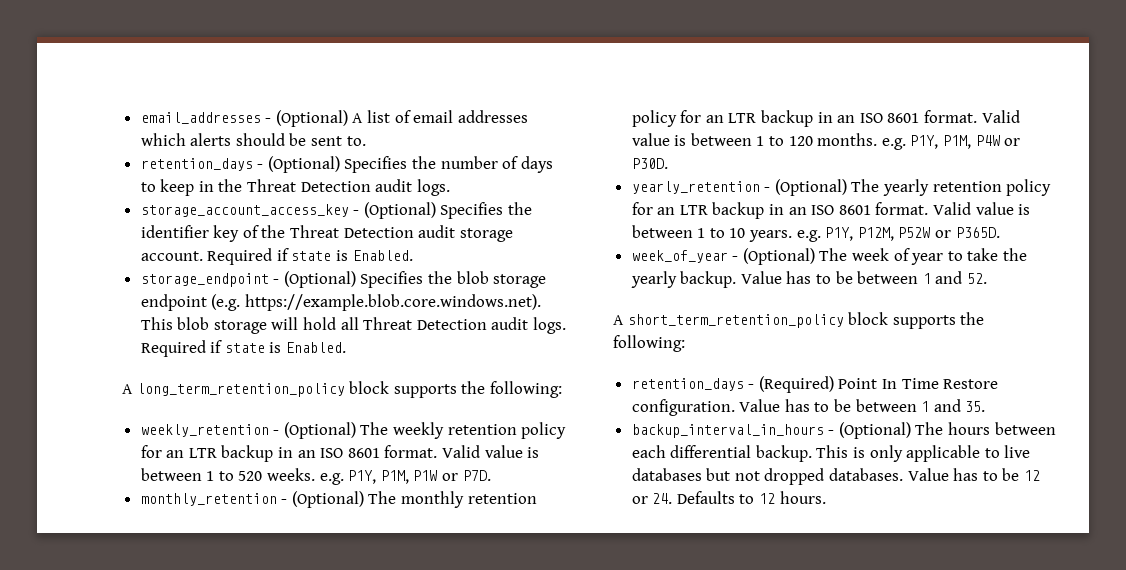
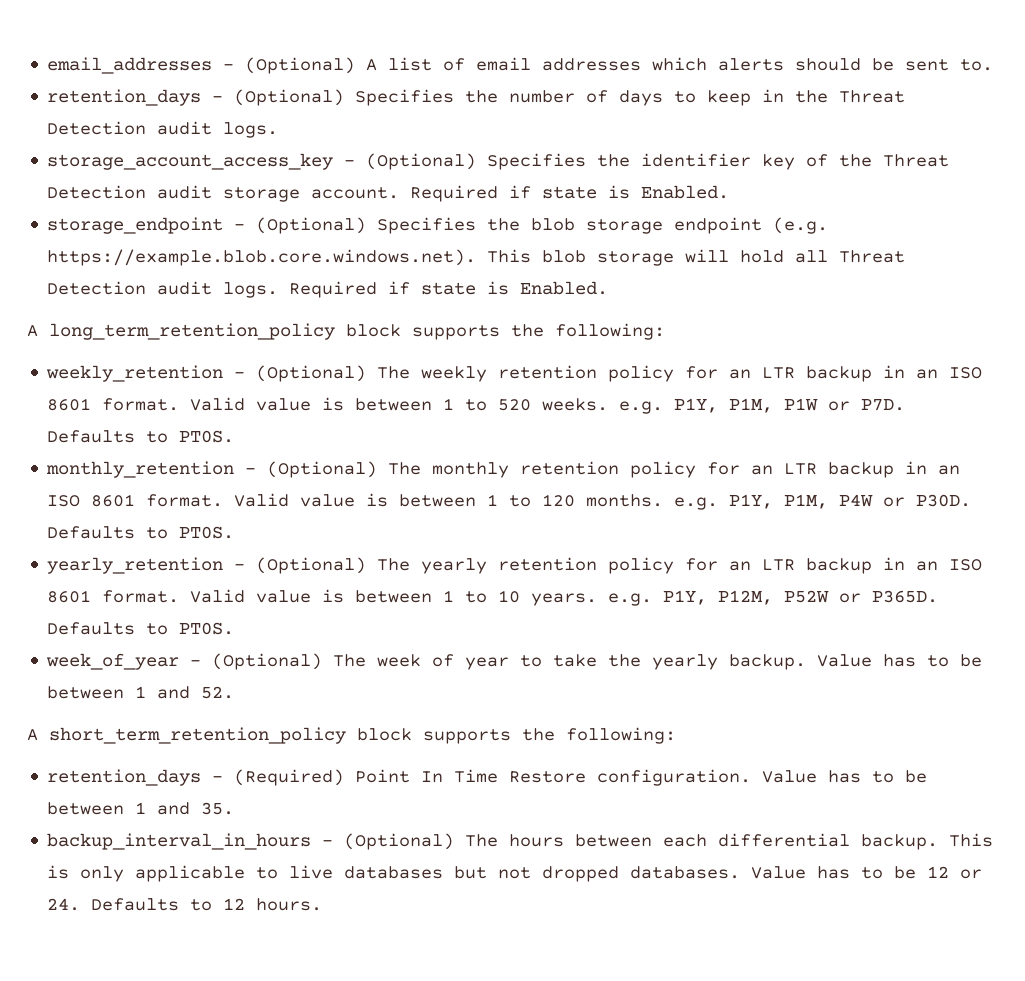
- Valid value is between 1 to 520 weeks. e.g. P1Y, P1M, P1W or P7D.
+ Valid value is between 1 to 520 weeks. e.g. P1Y, P1M, P1W or P7D. Defaults to PT0S.
- Valid value is between 1 to 120 months. e.g. P1Y, P1M, P4W or P30D.
+ Valid value is between 1 to 120 months. e.g. P1Y, P1M, P4W or P30D. Defaults to PT0S.
- Valid value is between 1 to 10 years. e.g. P1Y, P12M, P52W or P365D.
+ Valid value is between 1 to 10 years. e.g. P1Y, P12M, P52W or P365D. Defaults to PT0S.

